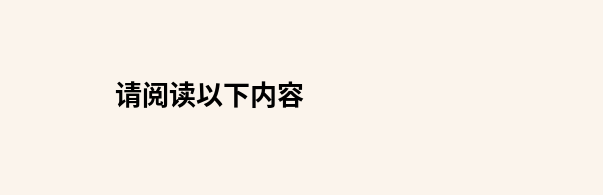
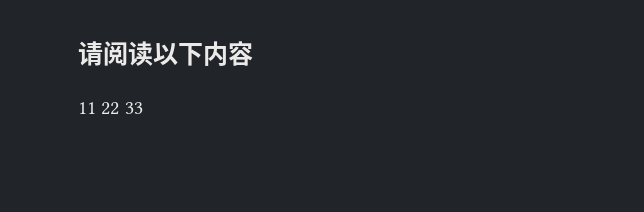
+ 11 22 33

